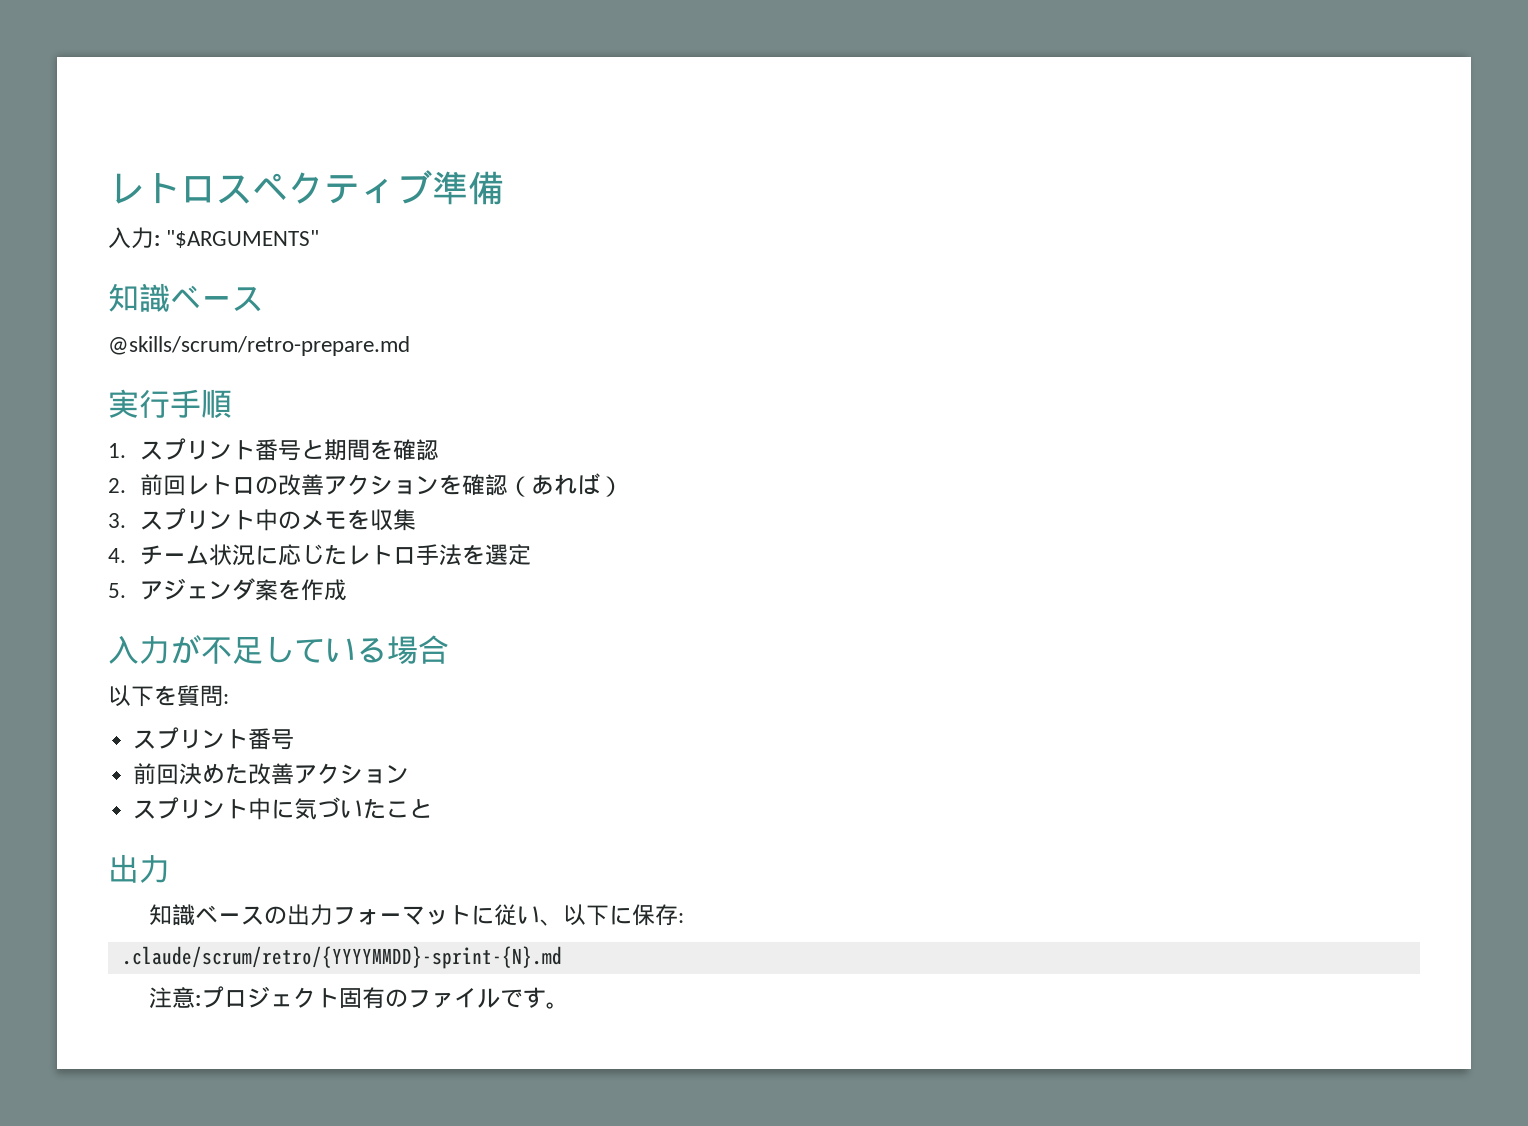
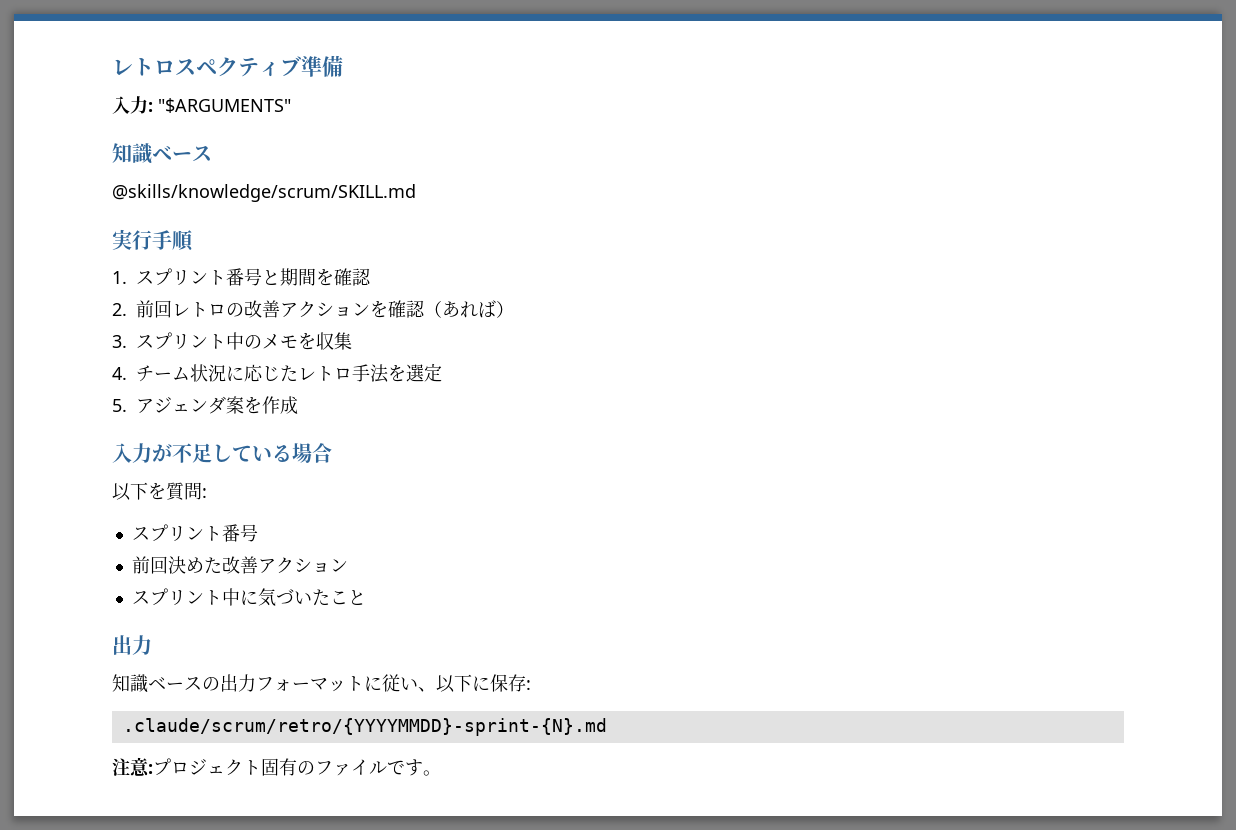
- @skills/scrum/retro-prepare.md
+ @skills/knowledge/scrum/SKILL.md

